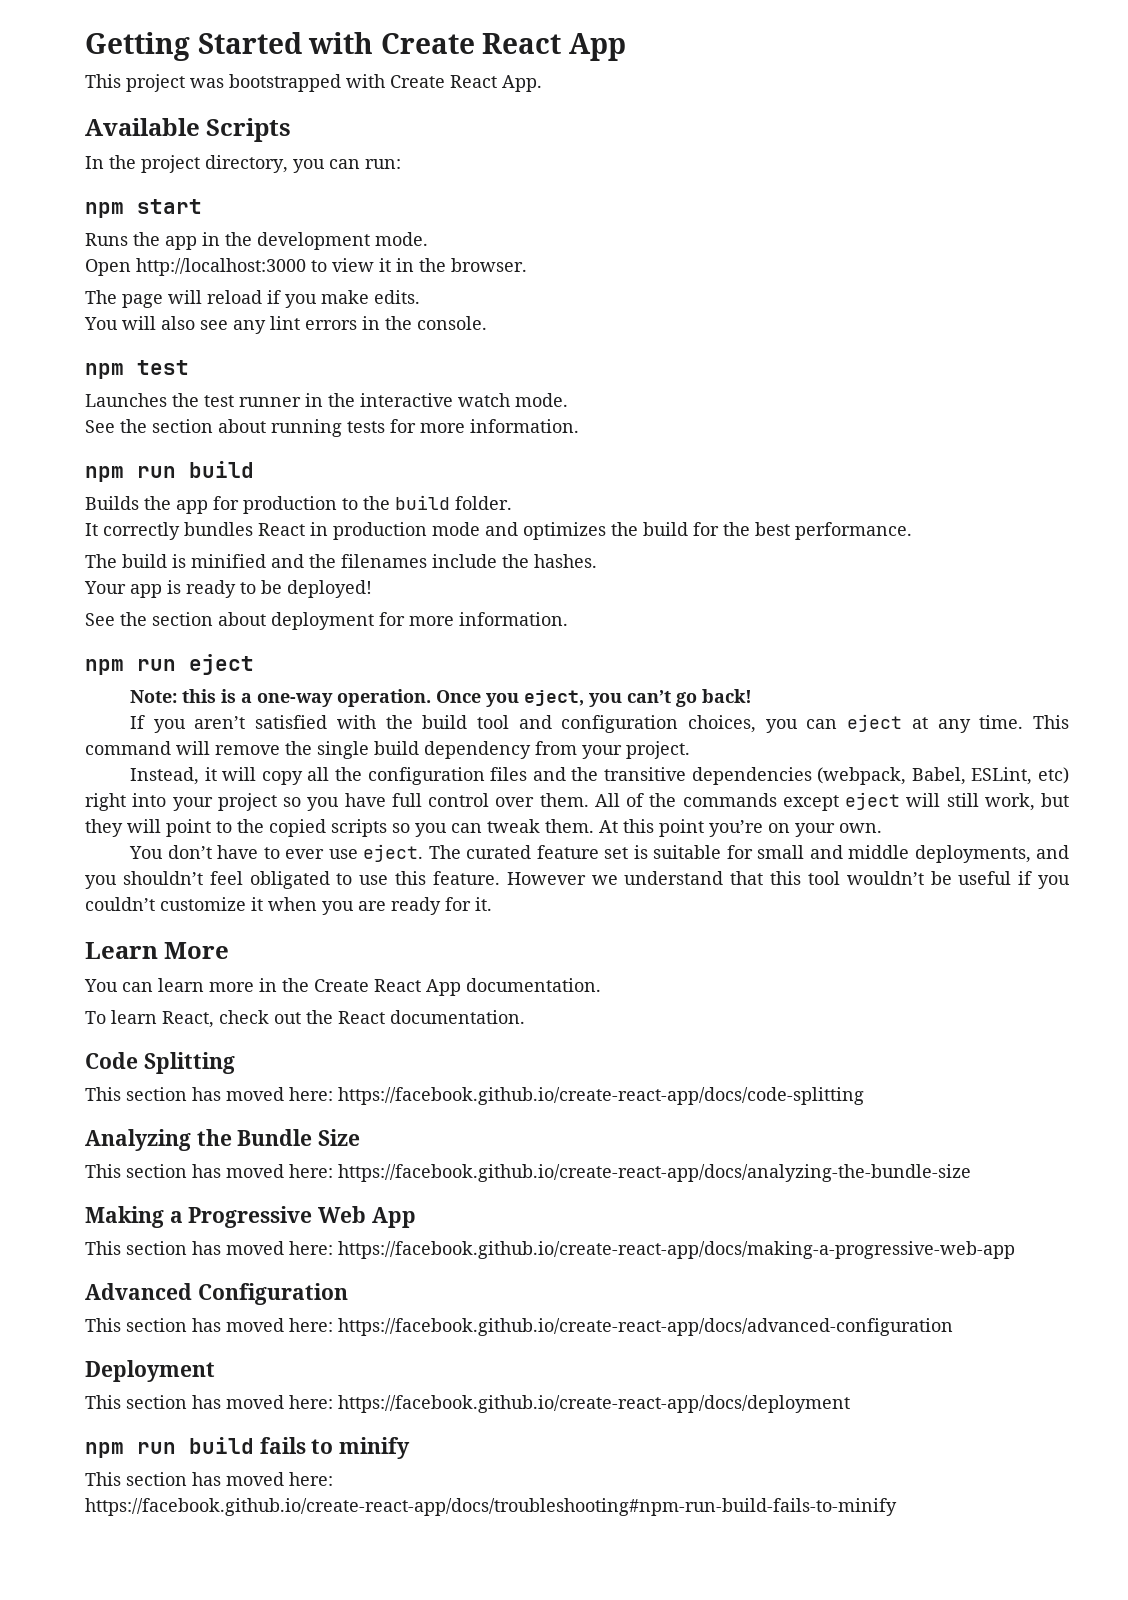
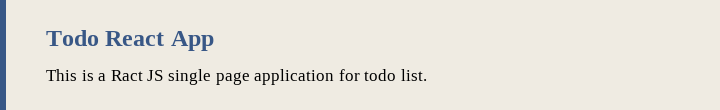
- Getting Started with Create React App
+ Todo React App
- This project was bootstrapped with Create React App.
- Available Scripts
- In the project directory, you can run:
- npm start
- Runs the app in the development mode.
- Open http://localhost:3000 to view it in the browser.
- The page will reload if you make edits.
- You will also see any lint errors in the console.
- npm test
- Launches the test runner in the interactive watch mode.
- See the section about running tests for more information.
- npm run build
- Builds the app for production to the build folder.
- It correctly bundles React in production mode and optimizes the build for the best performance.
- The build is minified and the filenames include the hashes.
- Your app is ready to be deployed!
- See the section about deployment for more information.
- npm run eject
- Note: this is a one-way operation. Once you eject, you can’t go back!
- If you aren’t satisfied with the build tool and configuration choices, you can eject at any time. This command will remove the single build dependency from your project.
- Instead, it will copy all the configuration files and the transitive dependencies (webpack, Babel, ESLint, etc) right into your project so you have full control over them. All of the commands except eject will still work, but they will point to the copied scripts so you can tweak them. At this point you’re on your own.
- You don’t have to ever use eject. The curated feature set is suitable for small and middle deployments, and you shouldn’t feel obligated to use this feature. However we understand that this tool wouldn’t be useful if you couldn’t customize it when you are ready for it.
- Learn More
- You can learn more in the Create React App documentation.
- To learn React, check out the React documentation.
- Code Splitting
- This section has moved here: https://facebook.github.io/create-react-app/docs/code-splitting
- Analyzing the Bundle Size
- This section has moved here: https://facebook.github.io/create-react-app/docs/analyzing-the-bundle-size
- Making a Progressive Web App
- This section has moved here: https://facebook.github.io/create-react-app/docs/making-a-progressive-web-app
- Advanced Configuration
- This section has moved here: https://facebook.github.io/create-react-app/docs/advanced-configuration
- Deployment
- This section has moved here: https://facebook.github.io/create-react-app/docs/deployment
- npm run build fails to minify
- This section has moved here: https://facebook.github.io/create-react-app/docs/troubleshooting#npm-run-build-fails-to-minify
+ This is a Ract JS single page application for todo list.

